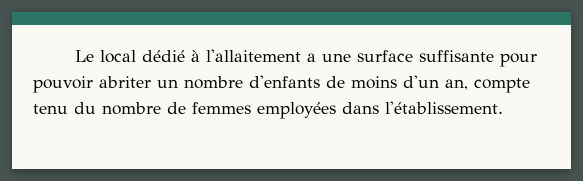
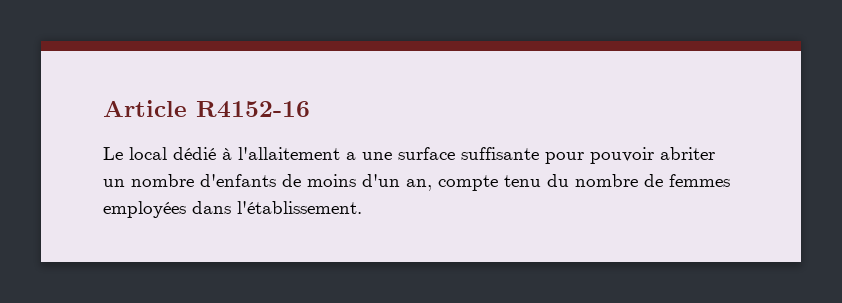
+ Article R4152-16

